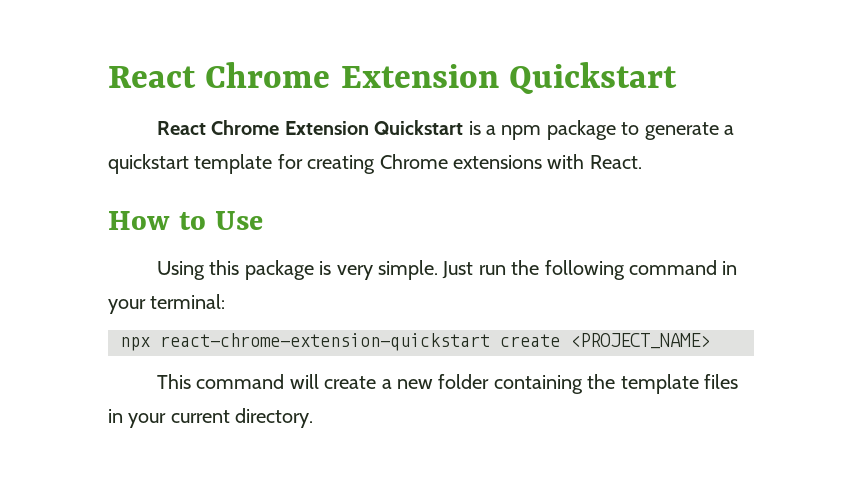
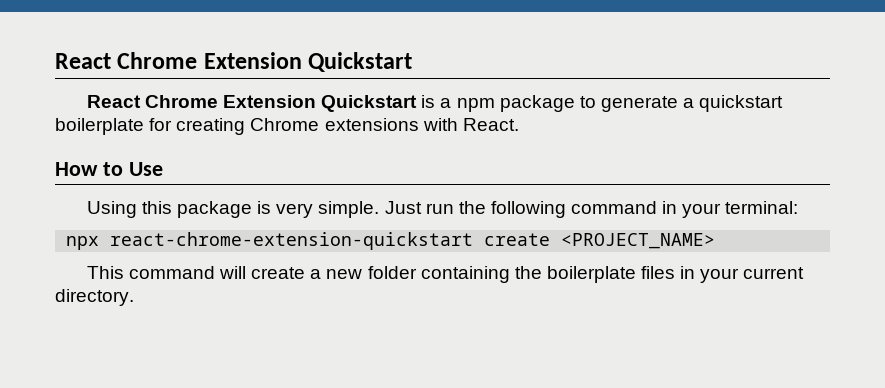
- React Chrome Extension Quickstart is a npm package to generate a quickstart template for creating Chrome extensions with React.
+ React Chrome Extension Quickstart is a npm package to generate a quickstart boilerplate for creating Chrome extensions with React.
- This command will create a new folder containing the template files in your current directory.
+ This command will create a new folder containing the boilerplate files in your current directory.

